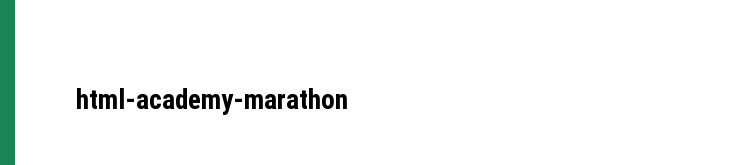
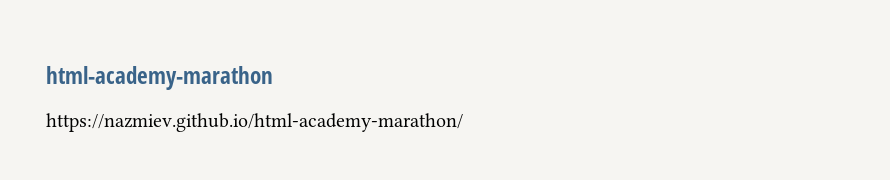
+ https://nazmiev.github.io/html-academy-marathon/

